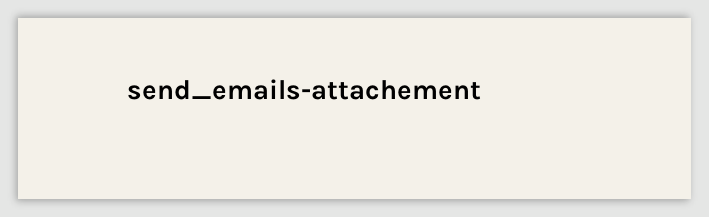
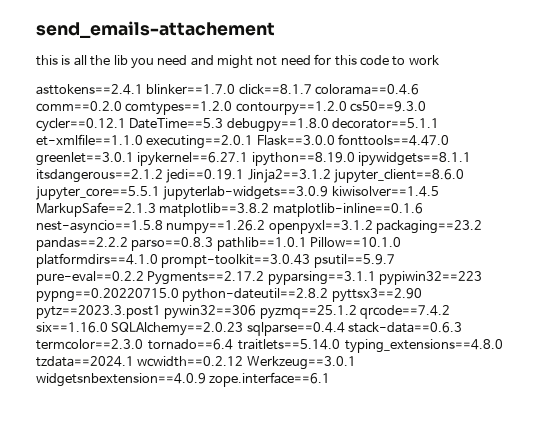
+ this is all the lib you need and might not need for this code to work
+ asttokens==2.4.1 blinker==1.7.0 click==8.1.7 colorama==0.4.6 comm==0.2.0 comtypes==1.2.0 contourpy==1.2.0 cs50==9.3.0 cycler==0.12.1 DateTime==5.3 debugpy==1.8.0 decorator==5.1.1 et-xmlfile==1.1.0 executing==2.0.1 Flask==3.0.0 fonttools==4.47.0 greenlet==3.0.1 ipykernel==6.27.1 ipython==8.19.0 ipywidgets==8.1.1 itsdangerous==2.1.2 jedi==0.19.1 Jinja2==3.1.2 jupyter_client==8.6.0 jupyter_core==5.5.1 jupyterlab-widgets==3.0.9 kiwisolver==1.4.5 MarkupSafe==2.1.3 matplotlib==3.8.2 matplotlib-inline==0.1.6 nest-asyncio==1.5.8 numpy==1.26.2 openpyxl==3.1.2 packaging==23.2 pandas==2.2.2 parso==0.8.3 pathlib==1.0.1 Pillow==10.1.0 platformdirs==4.1.0 prompt-toolkit==3.0.43 psutil==5.9.7 pure-eval==0.2.2 Pygments==2.17.2 pyparsing==3.1.1 pypiwin32==223 pypng==0.20220715.0 python-dateutil==2.8.2 pyttsx3==2.90 pytz==2023.3.post1 pywin32==306 pyzmq==25.1.2 qrcode==7.4.2 six==1.16.0 SQLAlchemy==2.0.23 sqlparse==0.4.4 stack-data==0.6.3 termcolor==2.3.0 tornado==6.4 traitlets==5.14.0 typing_extensions==4.8.0 tzdata==2024.1 wcwidth==0.2.12 Werkzeug==3.0.1 widgetsnbextension==4.0.9 zope.interface==6.1

